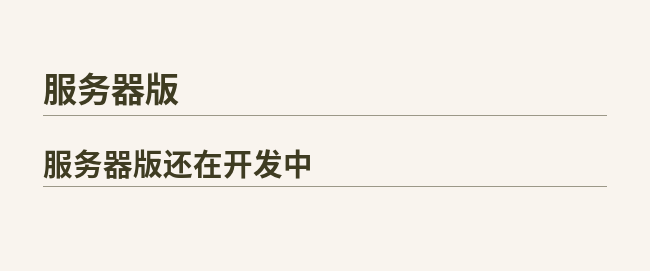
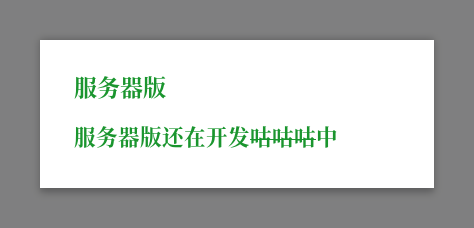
- 服务器版还在开发中
+ 服务器版还在开发咕咕咕中

